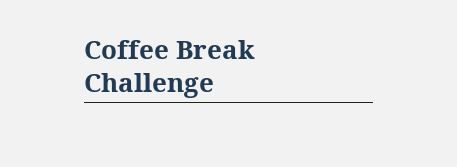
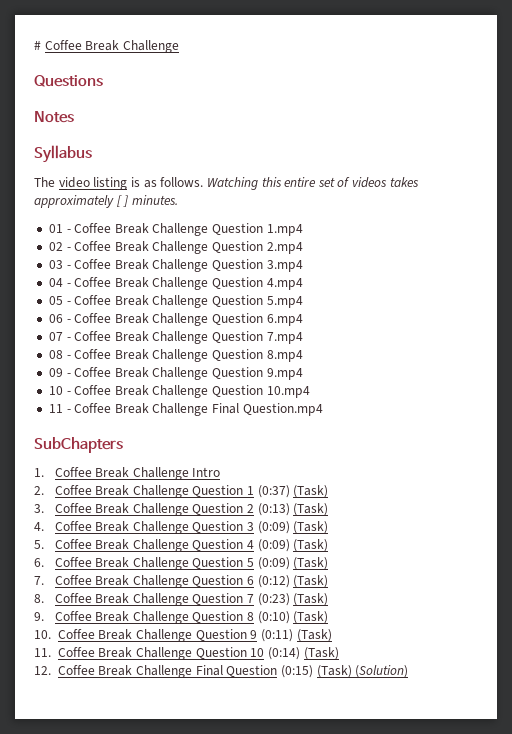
- Coffee Break Challenge
+ # Coffee Break Challenge
+ Questions
+ Notes
+ Syllabus
+ The video listing is as follows. Watching this entire set of videos takes approximately [ ] minutes.
+ 01 - Coffee Break Challenge Question 1.mp4
+ 02 - Coffee Break Challenge Question 2.mp4
+ 03 - Coffee Break Challenge Question 3.mp4
+ 04 - Coffee Break Challenge Question 4.mp4
+ 05 - Coffee Break Challenge Question 5.mp4
+ 06 - Coffee Break Challenge Question 6.mp4
+ 07 - Coffee Break Challenge Question 7.mp4
+ 08 - Coffee Break Challenge Question 8.mp4
+ 09 - Coffee Break Challenge Question 9.mp4
+ 10 - Coffee Break Challenge Question 10.mp4
+ 11 - Coffee Break Challenge Final Question.mp4
+ SubChapters
+ 1. Coffee Break Challenge Intro
+ 2. Coffee Break Challenge Question 1 (0:37) (Task)
+ 3. Coffee Break Challenge Question 2 (0:13) (Task)
+ 4. Coffee Break Challenge Question 3 (0:09) (Task)
+ 5. Coffee Break Challenge Question 4 (0:09) (Task)
+ 6. Coffee Break Challenge Question 5 (0:09) (Task)
+ 7. Coffee Break Challenge Question 6 (0:12) (Task)
+ 8. Coffee Break Challenge Question 7 (0:23) (Task)
+ 9. Coffee Break Challenge Question 8 (0:10) (Task)
+ 10. Coffee Break Challenge Question 9 (0:11) (Task)
+ 11. Coffee Break Challenge Question 10 (0:14) (Task)
+ 12. Coffee Break Challenge Final Question (0:15) (Task) (Solution)

